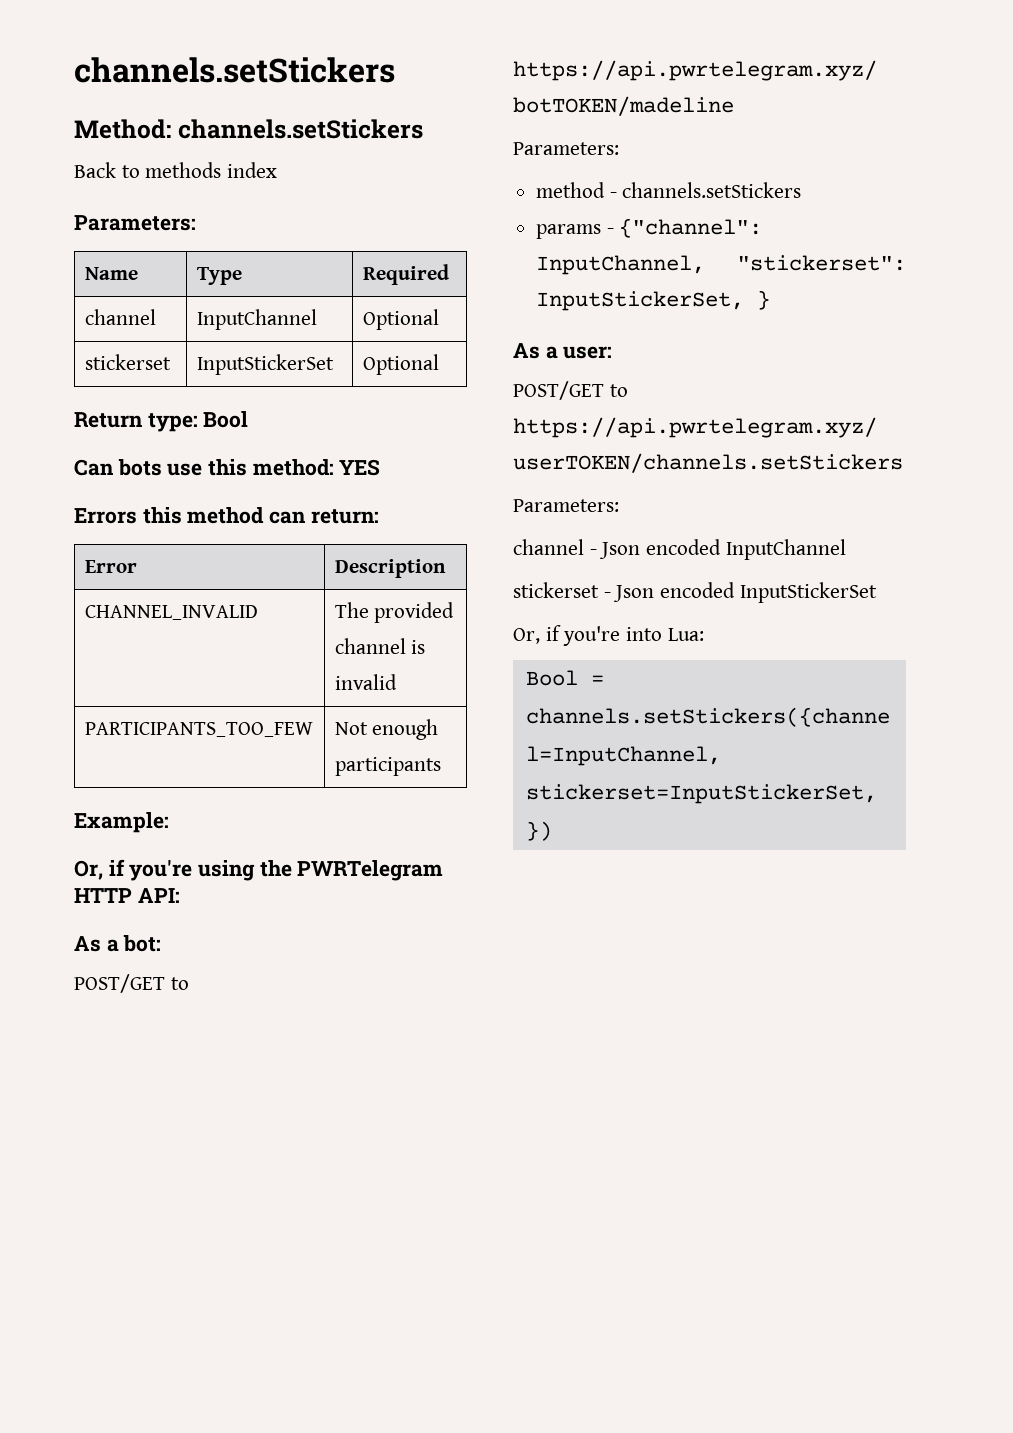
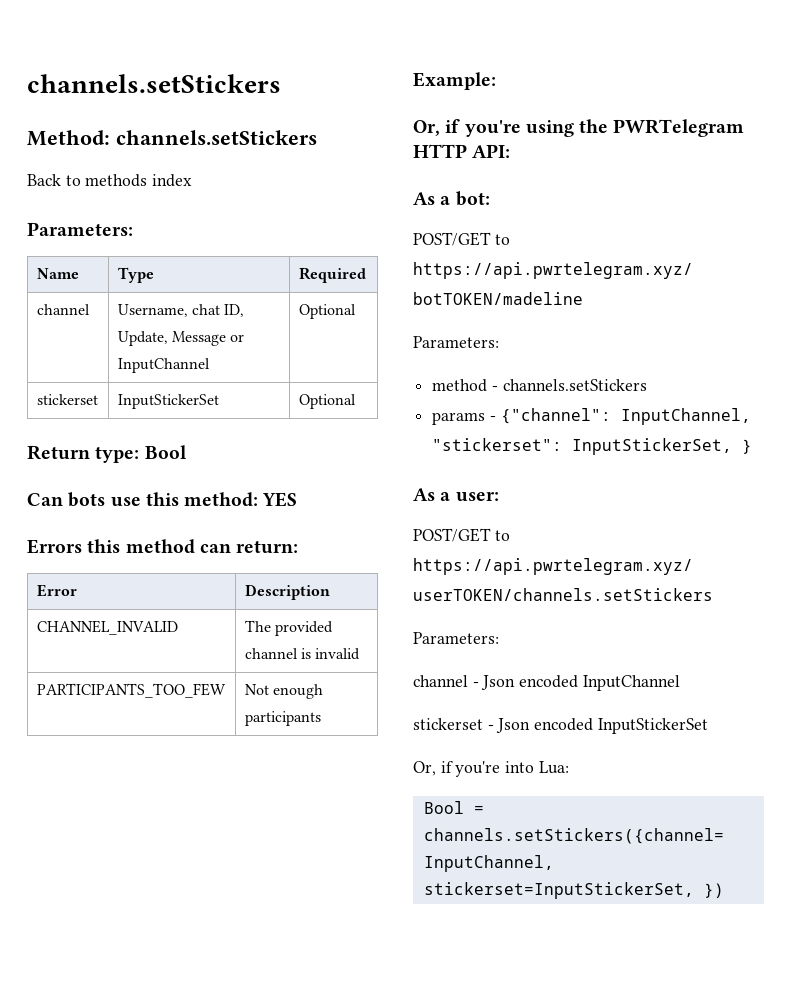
- channel | InputChannel | Optional
+ channel | Username, chat ID, Update, Message or InputChannel | Optional

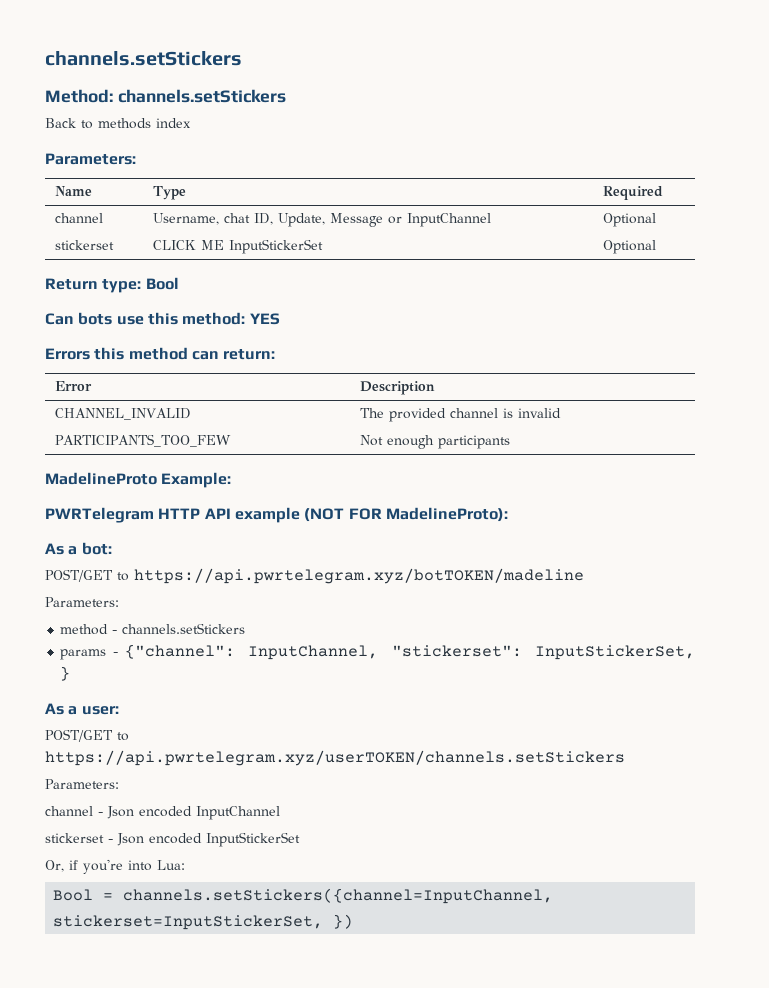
- stickerset | InputStickerSet | Optional
+ stickerset | CLICK ME InputStickerSet | Optional
- Example:
+ MadelineProto Example:
- Or, if you're using the PWRTelegram HTTP API:
+ PWRTelegram HTTP API example (NOT FOR MadelineProto):

